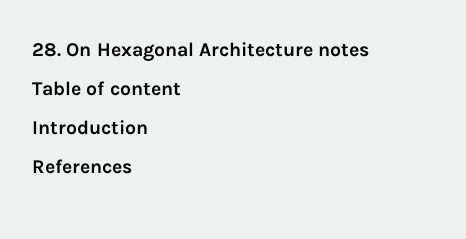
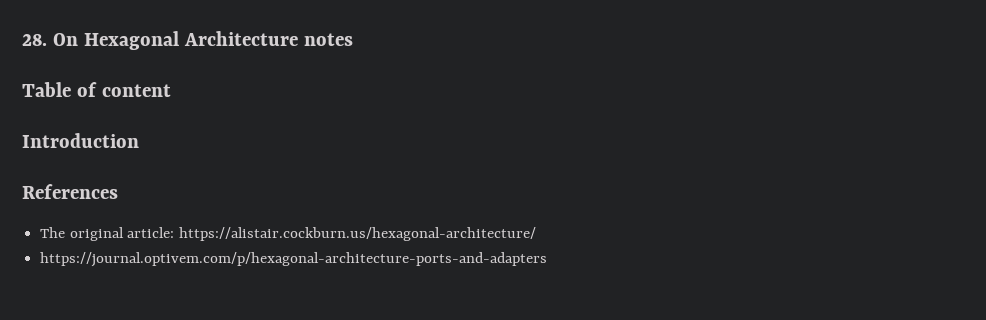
+ The original article: https://alistair.cockburn.us/hexagonal-architecture/
+ https://journal.optivem.com/p/hexagonal-architecture-ports-and-adapters

